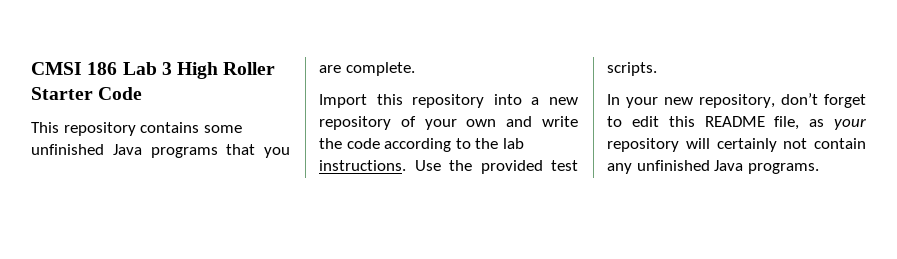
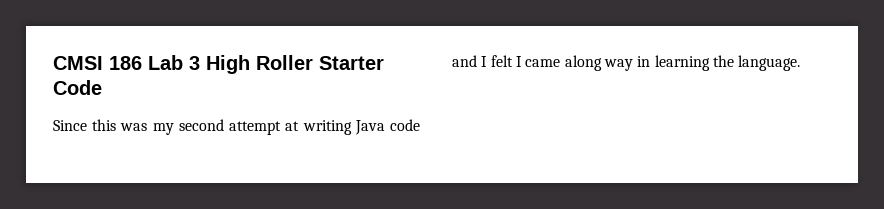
- This repository contains some unfinished Java programs that you are complete.
- Import this repository into a new repository of your own and write the code according to the lab instructions. Use the provided test scripts.
- In your new repository, don’t forget to edit this README file, as your repository will certainly not contain any unfinished Java programs.
+ Since this was my second attempt at writing Java code and I felt I came along way in learning the language.

